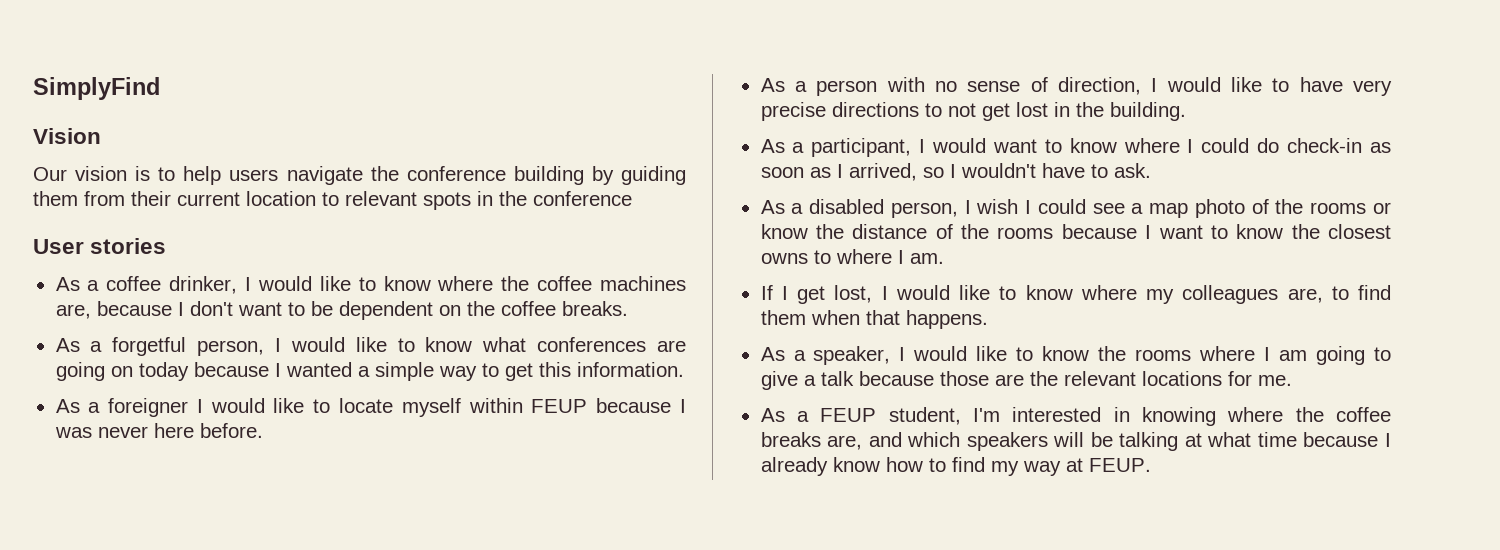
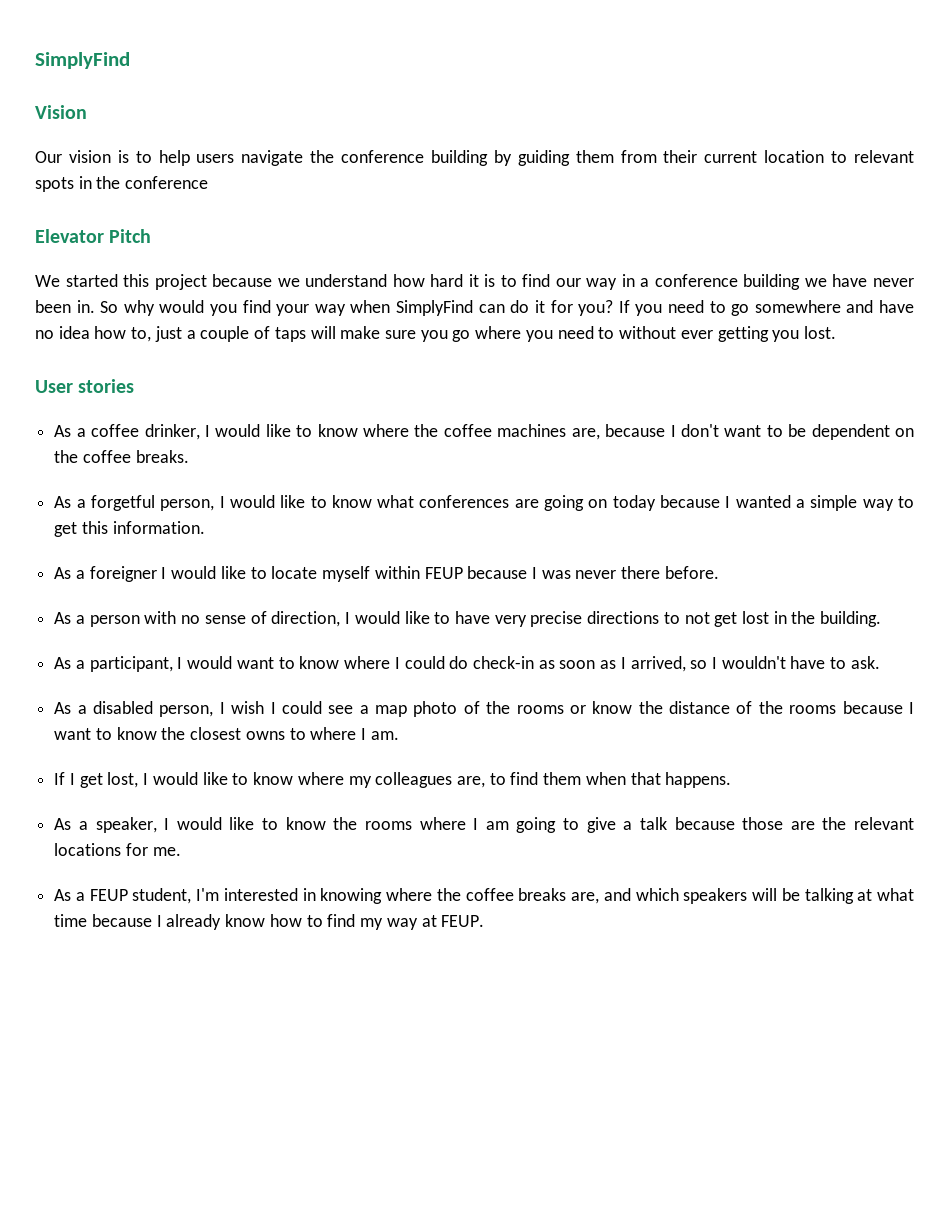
+ Elevator Pitch
+ We started this project because we understand how hard it is to find our way in a conference building we have never been in. So why would you find your way when SimplyFind can do it for you? If you need to go somewhere and have no idea how to, just a couple of taps will make sure you go where you need to without ever getting you lost.
- As a foreigner I would like to locate myself within FEUP because I was never here before.
+ As a foreigner I would like to locate myself within FEUP because I was never there before.

